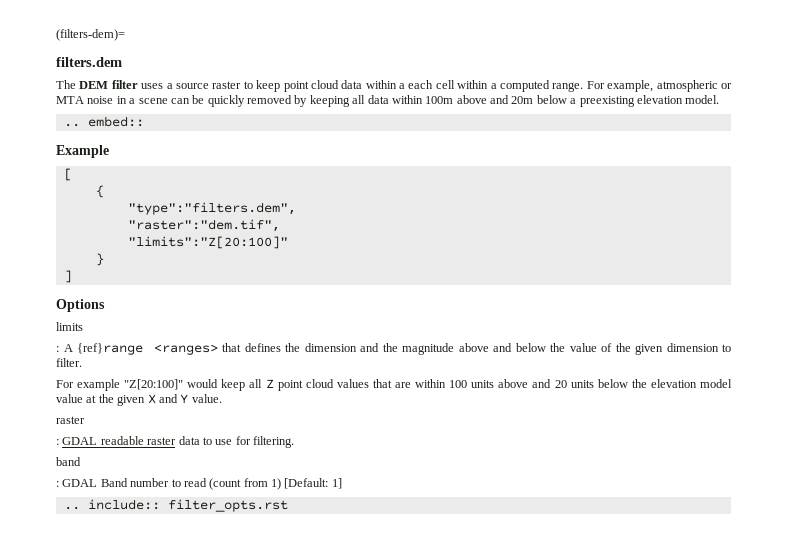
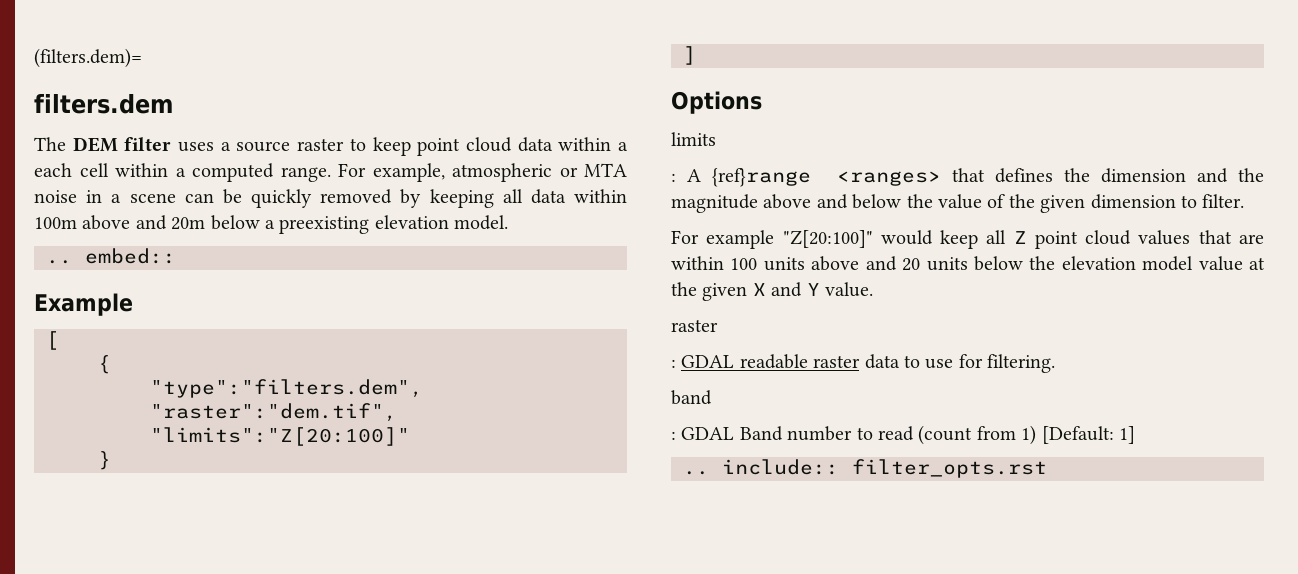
- (filters-dem)=
+ (filters.dem)=

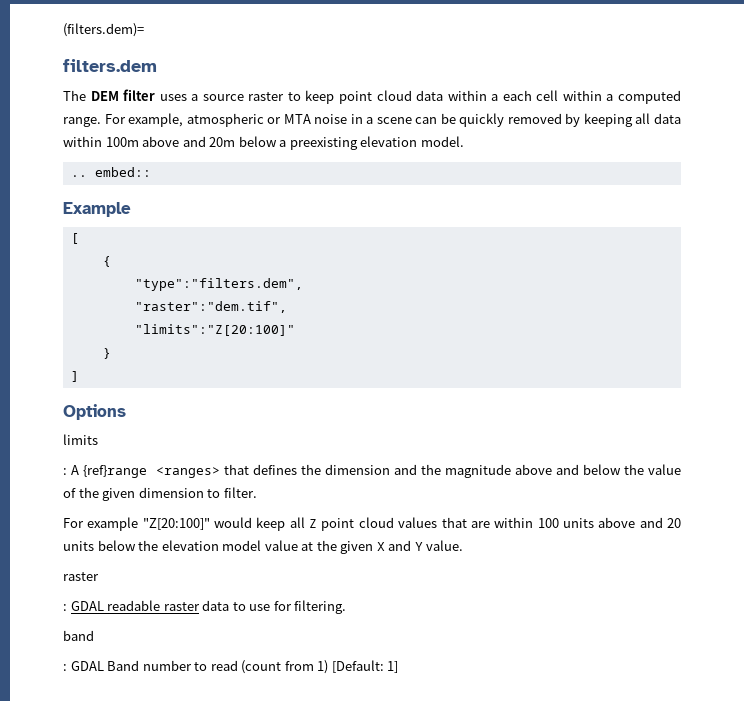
- .. include:: filter_opts.rst

